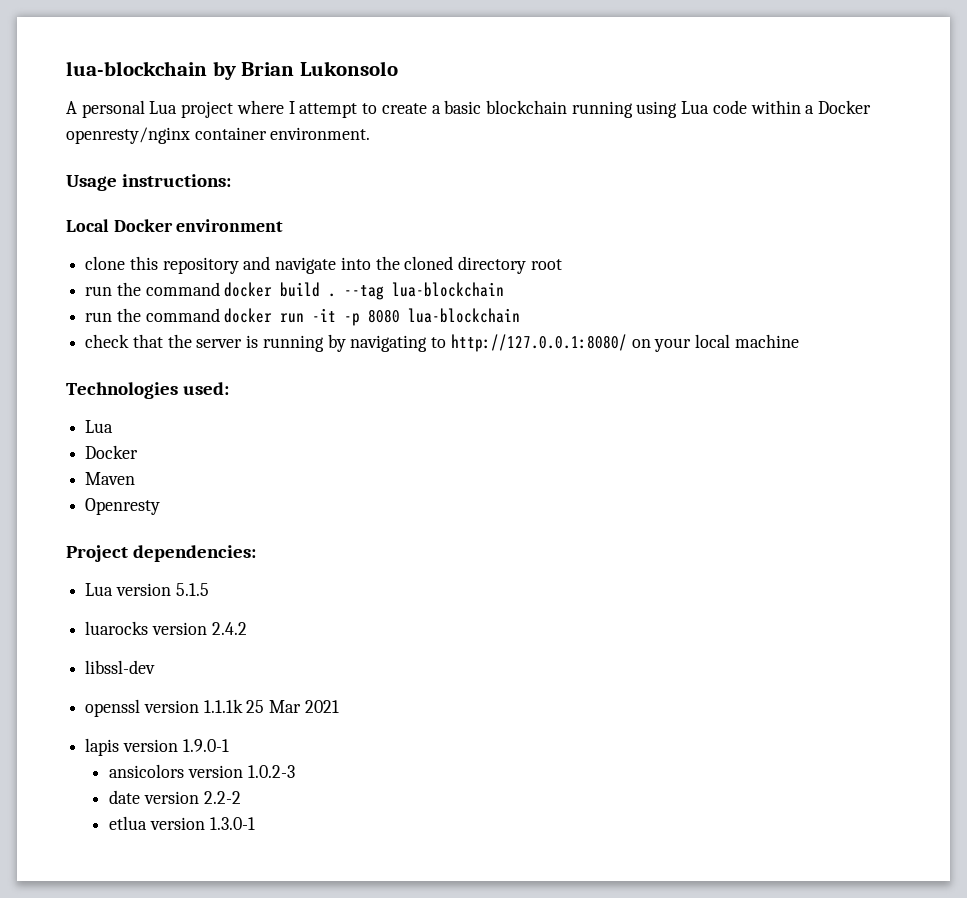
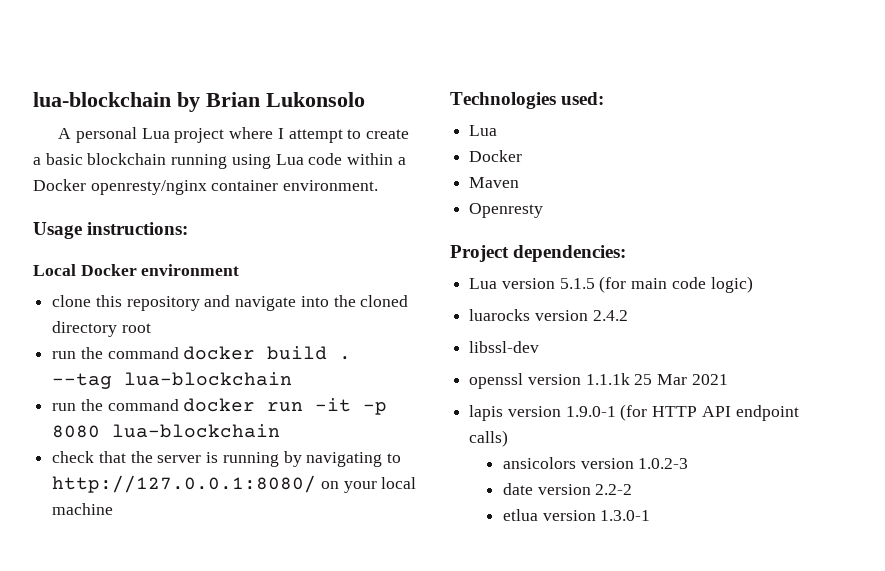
- Lua version 5.1.5
+ Lua version 5.1.5 (for main code logic)
- lapis version 1.9.0-1
+ lapis version 1.9.0-1 (for HTTP API endpoint calls)

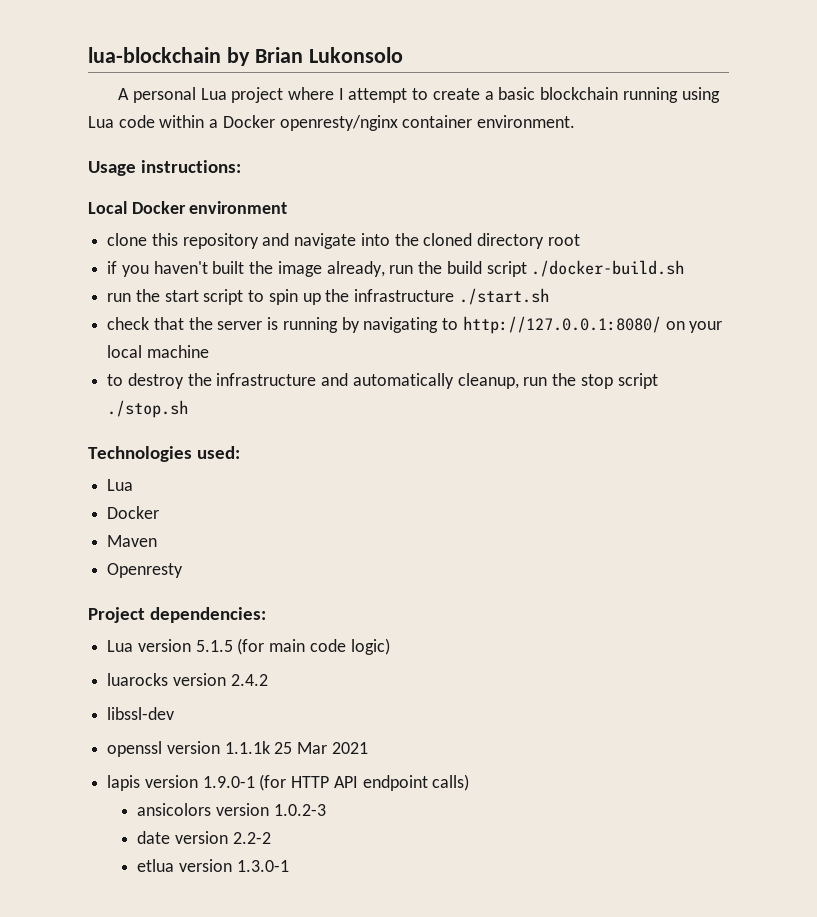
- run the command docker build . --tag lua-blockchain
- run the command docker run -it -p 8080 lua-blockchain
+ if you haven't built the image already, run the build script ./docker-build.sh
+ run the start script to spin up the infrastructure ./start.sh
+ to destroy the infrastructure and automatically cleanup, run the stop script ./stop.sh

